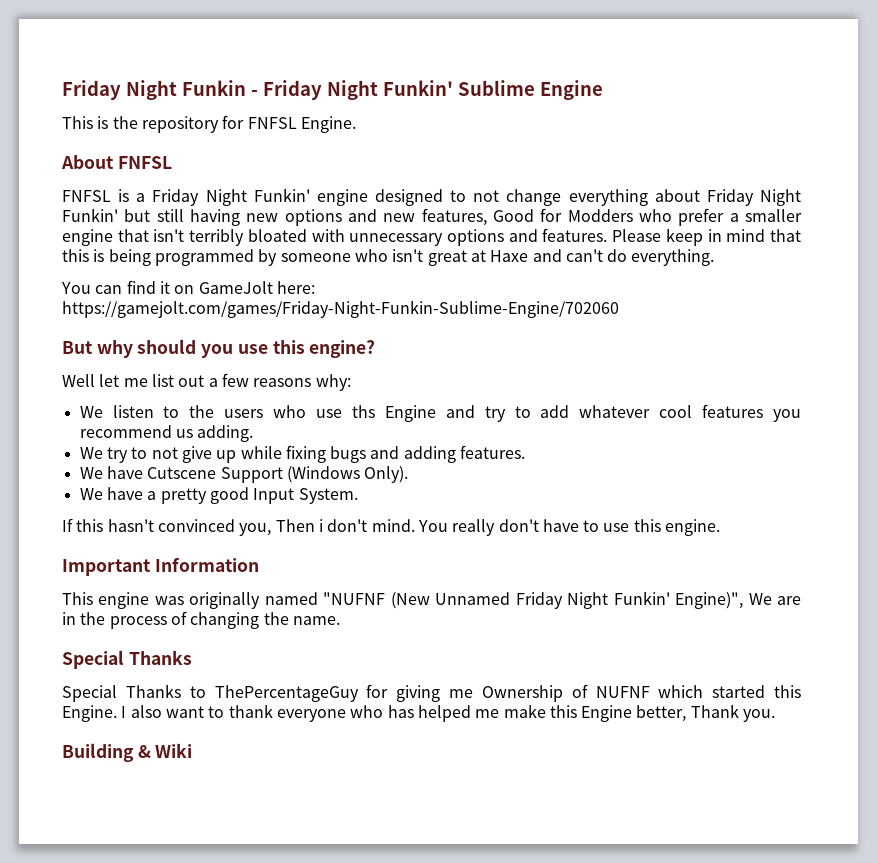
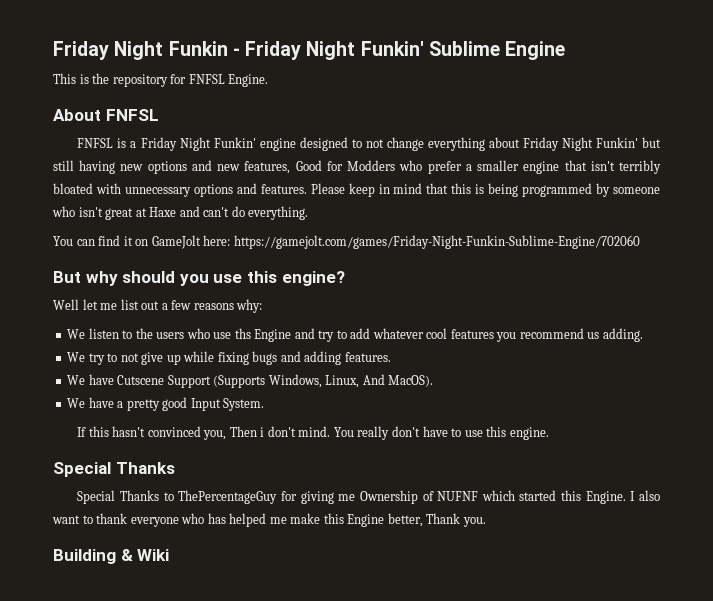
- We have Cutscene Support (Windows Only).
+ We have Cutscene Support (Supports Windows, Linux, And MacOS).
- Important Information
- This engine was originally named "NUFNF (New Unnamed Friday Night Funkin' Engine)", We are in the process of changing the name.

